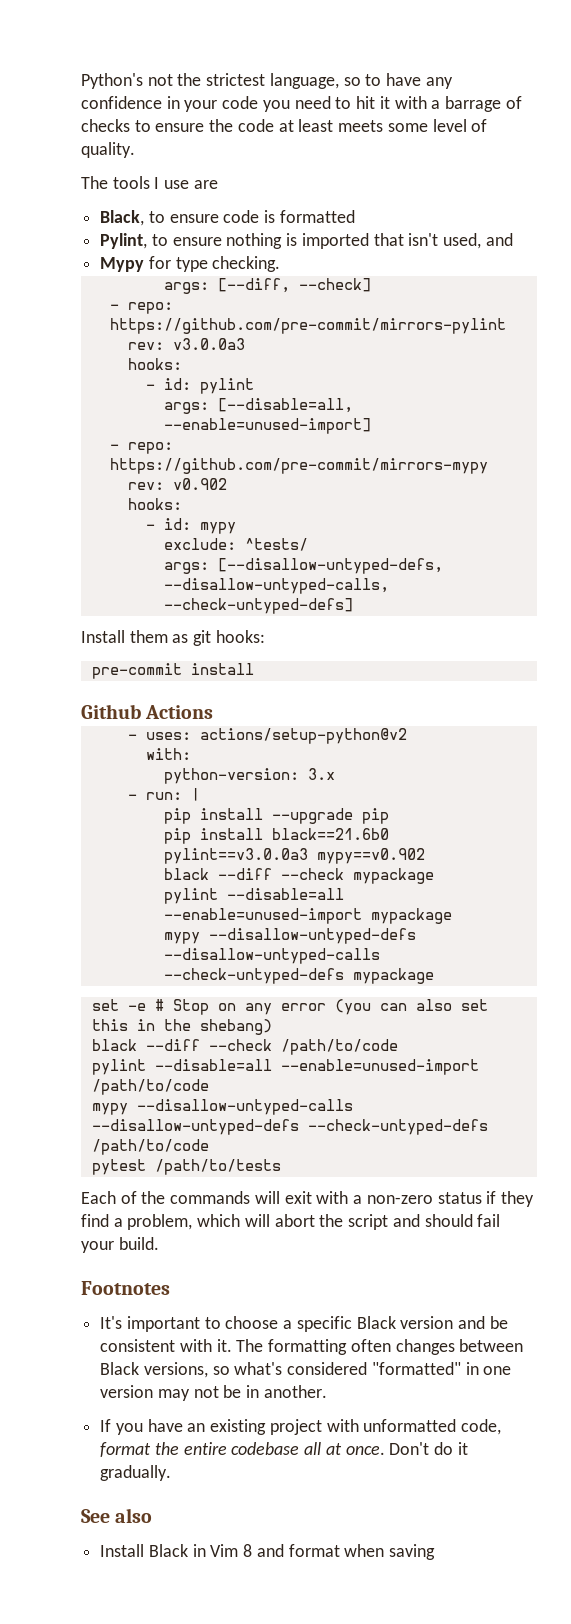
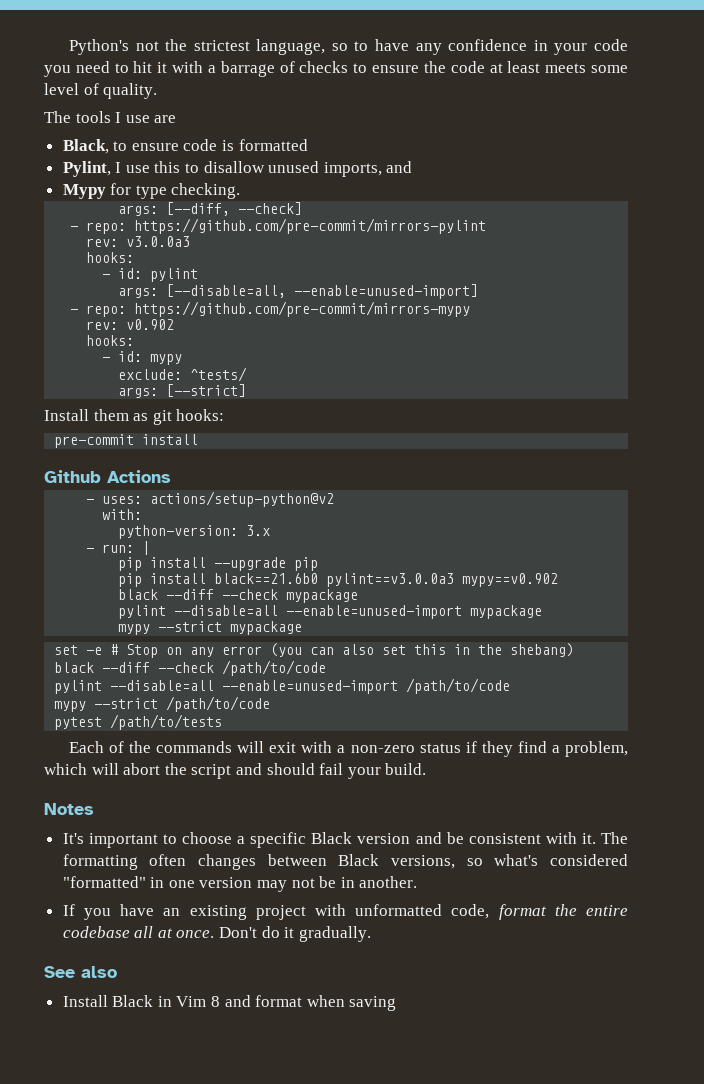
- Pylint, to ensure nothing is imported that isn't used, and
+ Pylint, I use this to disallow unused imports, and
- args: [--disallow-untyped-defs, --disallow-untyped-calls, --check-untyped-defs]
+ args: [--strict]
- mypy --disallow-untyped-defs --disallow-untyped-calls --check-untyped-defs mypackage
+ mypy --strict mypackage
- mypy --disallow-untyped-calls --disallow-untyped-defs --check-untyped-defs /path/to/code
+ mypy --strict /path/to/code
- Footnotes
+ Notes

